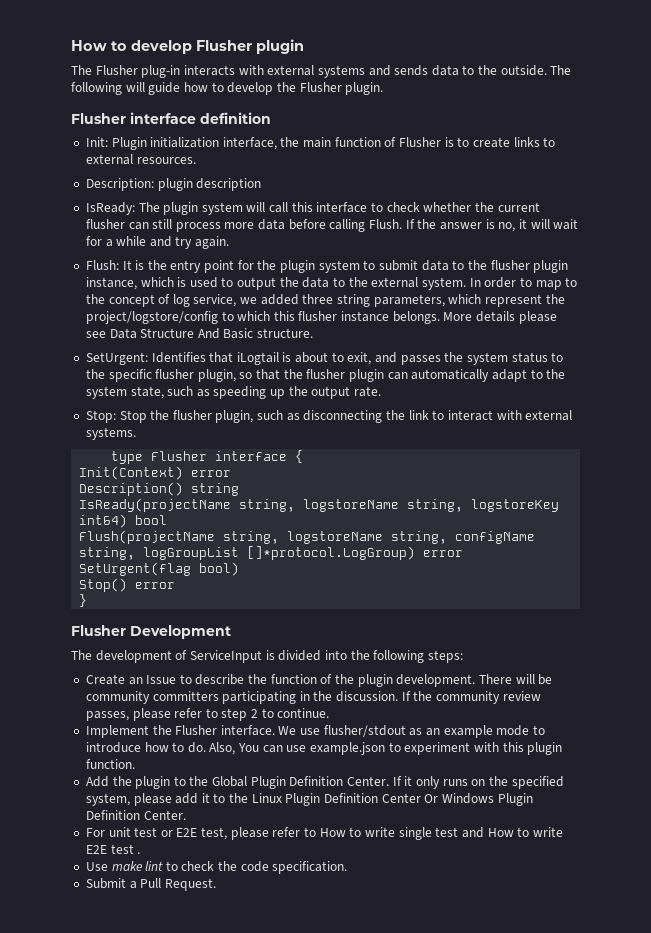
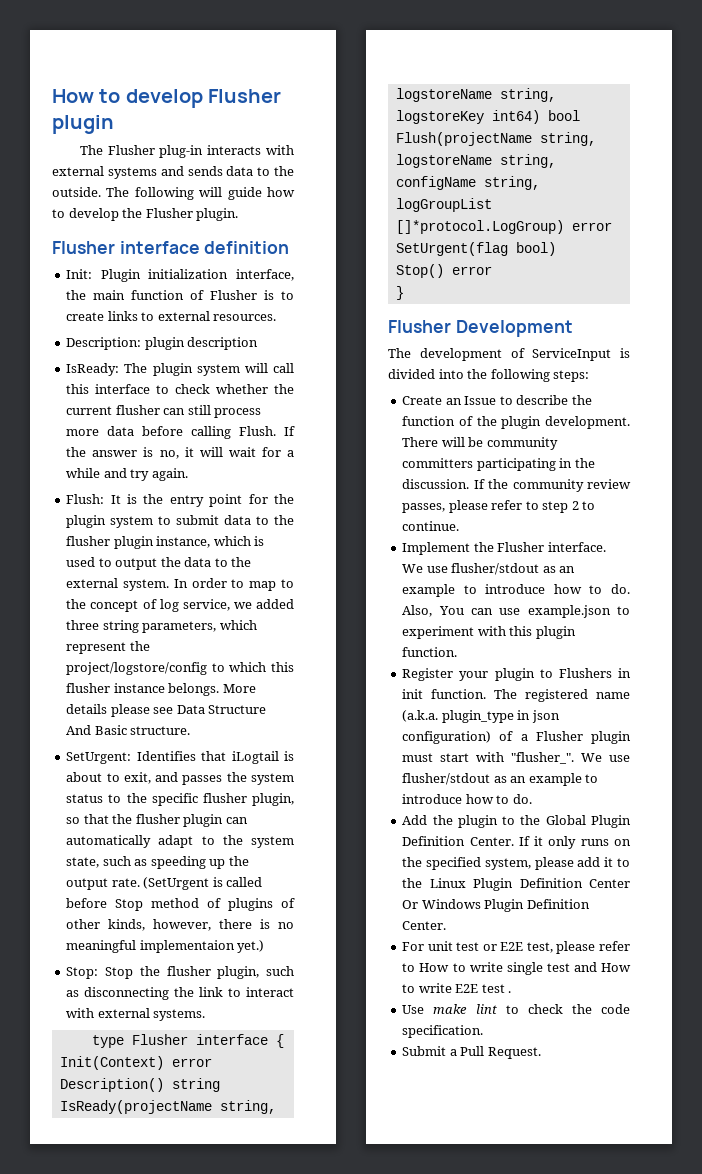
+ (SetUrgent is called before Stop method of plugins of other kinds, however, there is no meaningful implementaion yet.)
- Implement the Flusher interface. We use flusher/stdout as an example mode to introduce how to do.
+ Implement the Flusher interface. We use flusher/stdout as an example to introduce how to do.
+ Register your plugin to Flushers in init function. The registered name (a.k.a. plugin_type in json configuration) of a Flusher plugin must start with "flusher_". We use flusher/stdout as an example to introduce how to do.

